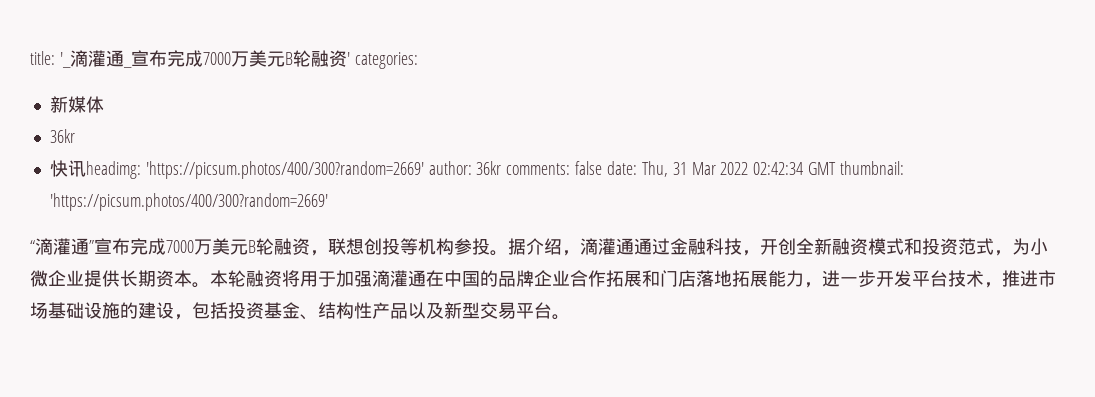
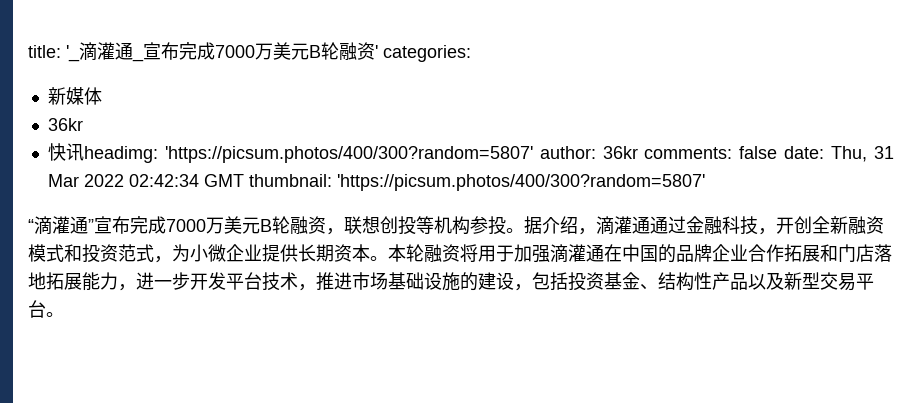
- 快讯headimg: 'https://picsum.photos/400/300?random=2669' author: 36kr comments: false date: Thu, 31 Mar 2022 02:42:34 GMT thumbnail: 'https://picsum.photos/400/300?random=2669'
+ 快讯headimg: 'https://picsum.photos/400/300?random=5807' author: 36kr comments: false date: Thu, 31 Mar 2022 02:42:34 GMT thumbnail: 'https://picsum.photos/400/300?random=5807'

